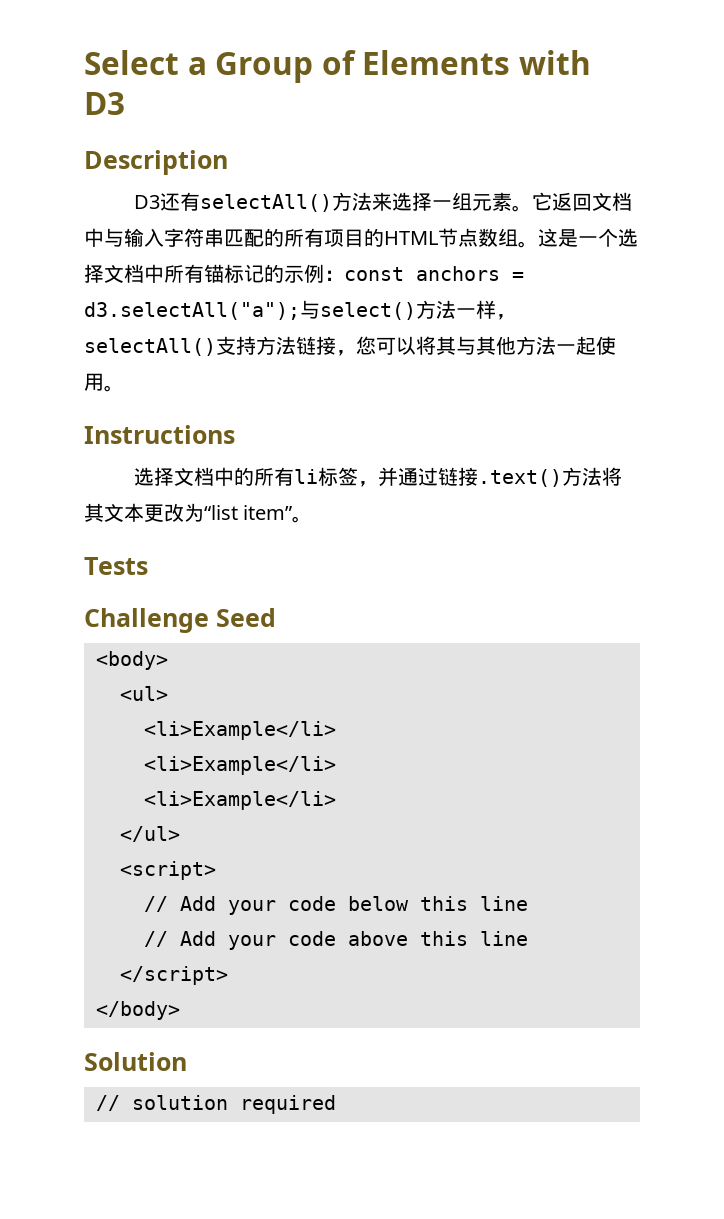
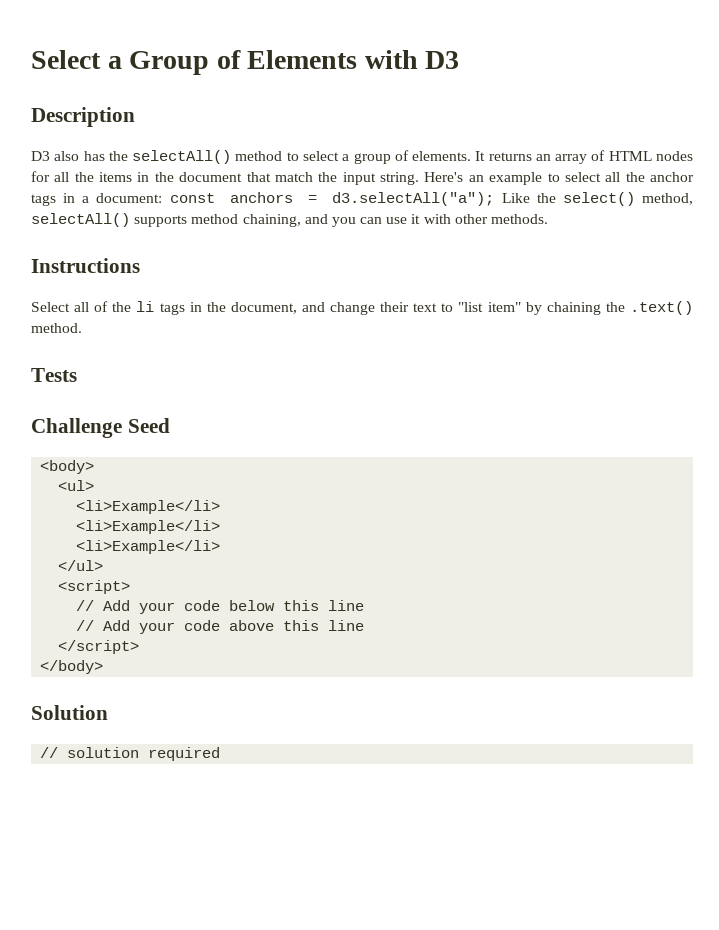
- D3还有selectAll()方法来选择一组元素。它返回文档中与输入字符串匹配的所有项目的HTML节点数组。这是一个选择文档中所有锚标记的示例：const anchors = d3.selectAll("a");与select()方法一样，selectAll()支持方法链接，您可以将其与其他方法一起使用。
+ D3 also has the selectAll() method to select a group of elements. It returns an array of HTML nodes for all the items in the document that match the input string. Here's an example to select all the anchor tags in a document: const anchors = d3.selectAll("a"); Like the select() method, selectAll() supports method chaining, and you can use it with other methods.
  Instructions
- 选择文档中的所有li标签，并通过链接.text()方法将其文本更改为“list item”。
+ Select all of the li tags in the document, and change their text to "list item" by chaining the .text() method.

